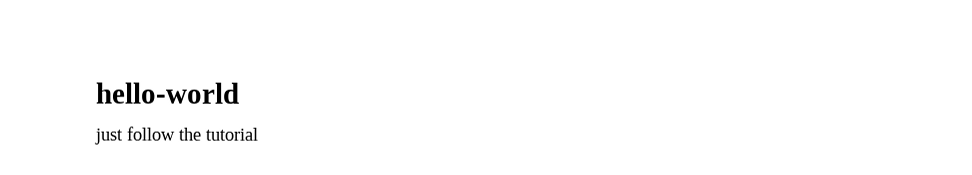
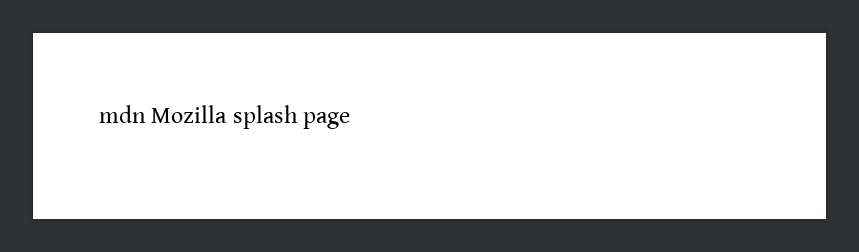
- hello-world
- just follow the tutorial
+ mdn Mozilla splash page

